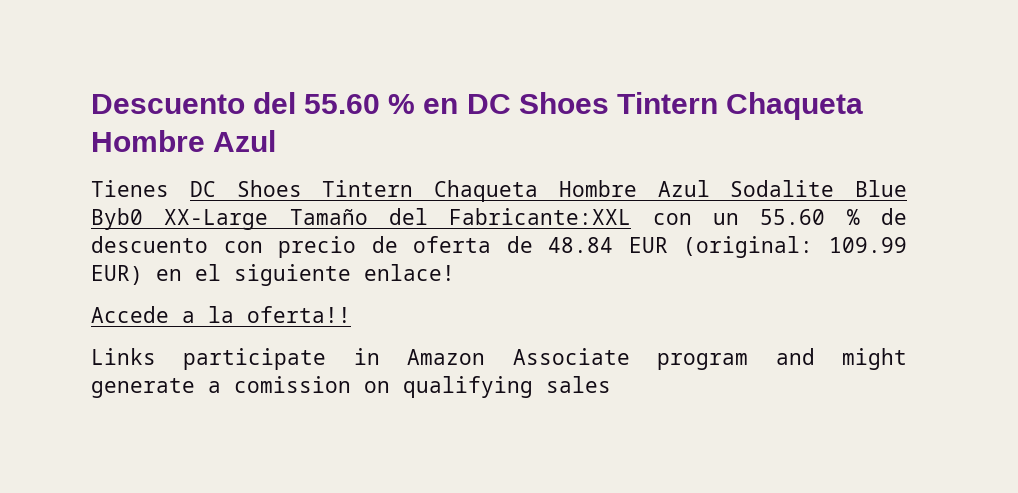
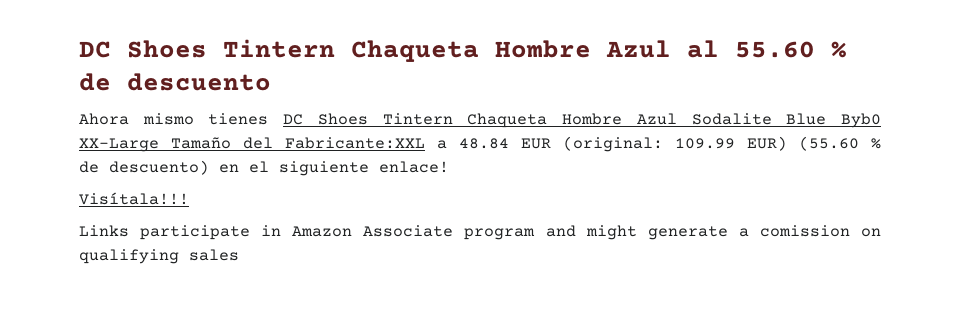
- Descuento del 55.60 % en DC Shoes Tintern Chaqueta Hombre Azul
- Tienes DC Shoes Tintern Chaqueta Hombre Azul Sodalite Blue Byb0 XX-Large Tamaño del Fabricante:XXL con un 55.60 % de descuento con precio de oferta de 48.84 EUR (original: 109.99 EUR) en el siguiente enlace!
+ DC Shoes Tintern Chaqueta Hombre Azul al 55.60 % de descuento
+ Ahora mismo tienes DC Shoes Tintern Chaqueta Hombre Azul Sodalite Blue Byb0 XX-Large Tamaño del Fabricante:XXL a 48.84 EUR (original: 109.99 EUR) (55.60 % de descuento) en el siguiente enlace!
- Accede a la oferta!!
+ Visítala!!!

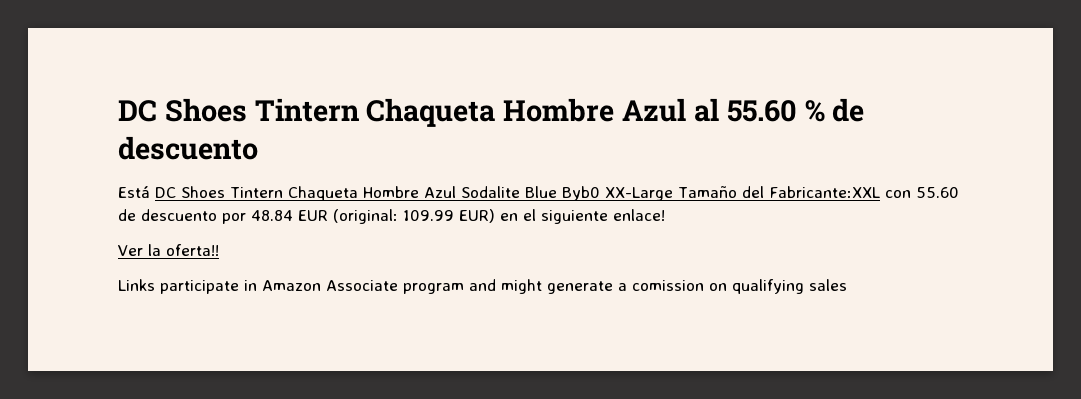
- Ahora mismo tienes DC Shoes Tintern Chaqueta Hombre Azul Sodalite Blue Byb0 XX-Large Tamaño del Fabricante:XXL a 48.84 EUR (original: 109.99 EUR) (55.60 % de descuento) en el siguiente enlace!
+ Está DC Shoes Tintern Chaqueta Hombre Azul Sodalite Blue Byb0 XX-Large Tamaño del Fabricante:XXL con 55.60 de descuento por 48.84 EUR (original: 109.99 EUR) en el siguiente enlace!
- Visítala!!!
+ Ver la oferta!!

